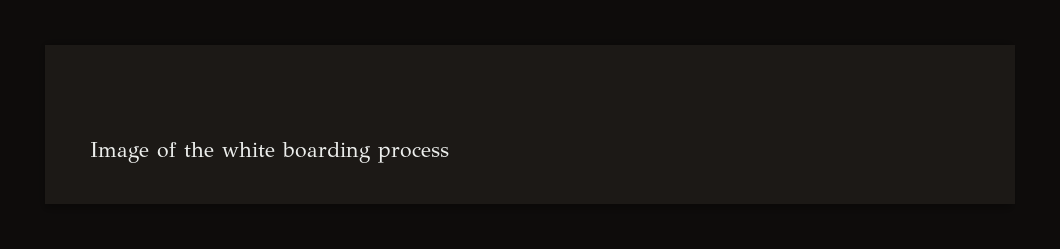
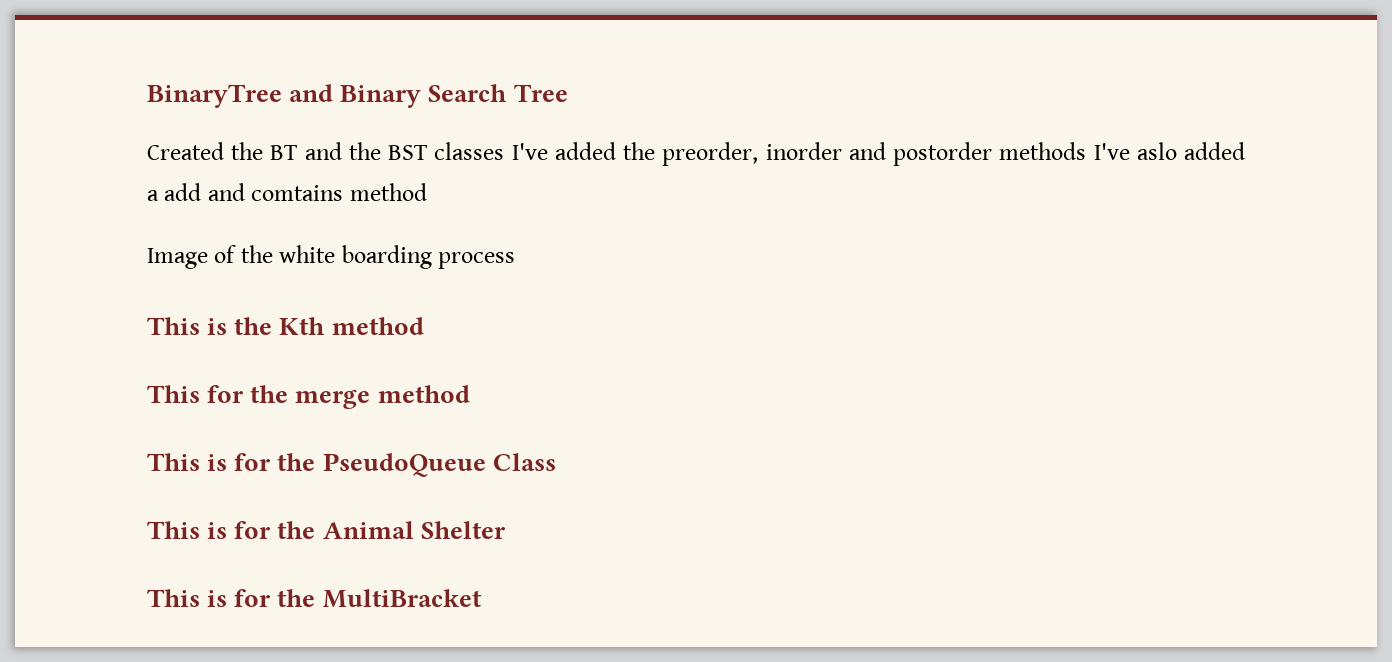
+ BinaryTree and Binary Search Tree
+ Created the BT and the BST classes I've added the preorder, inorder and postorder methods I've aslo added a add and comtains method
+ This is the Kth method
+ This for the merge method
+ This is for the PseudoQueue Class
+ This is for the Animal Shelter
+ This is for the MultiBracket

